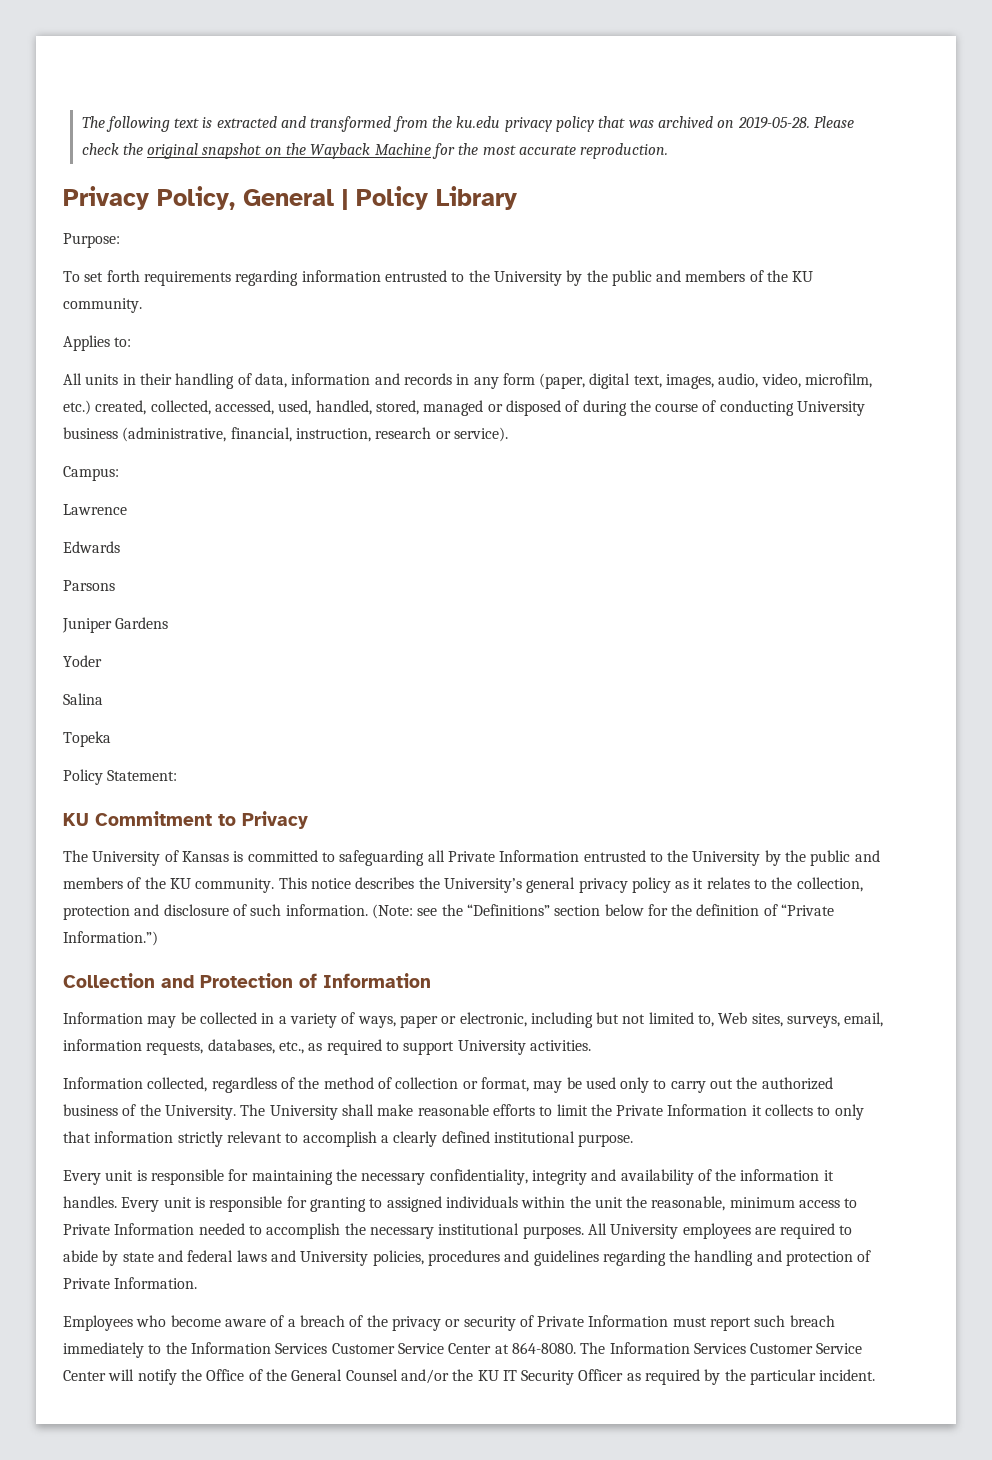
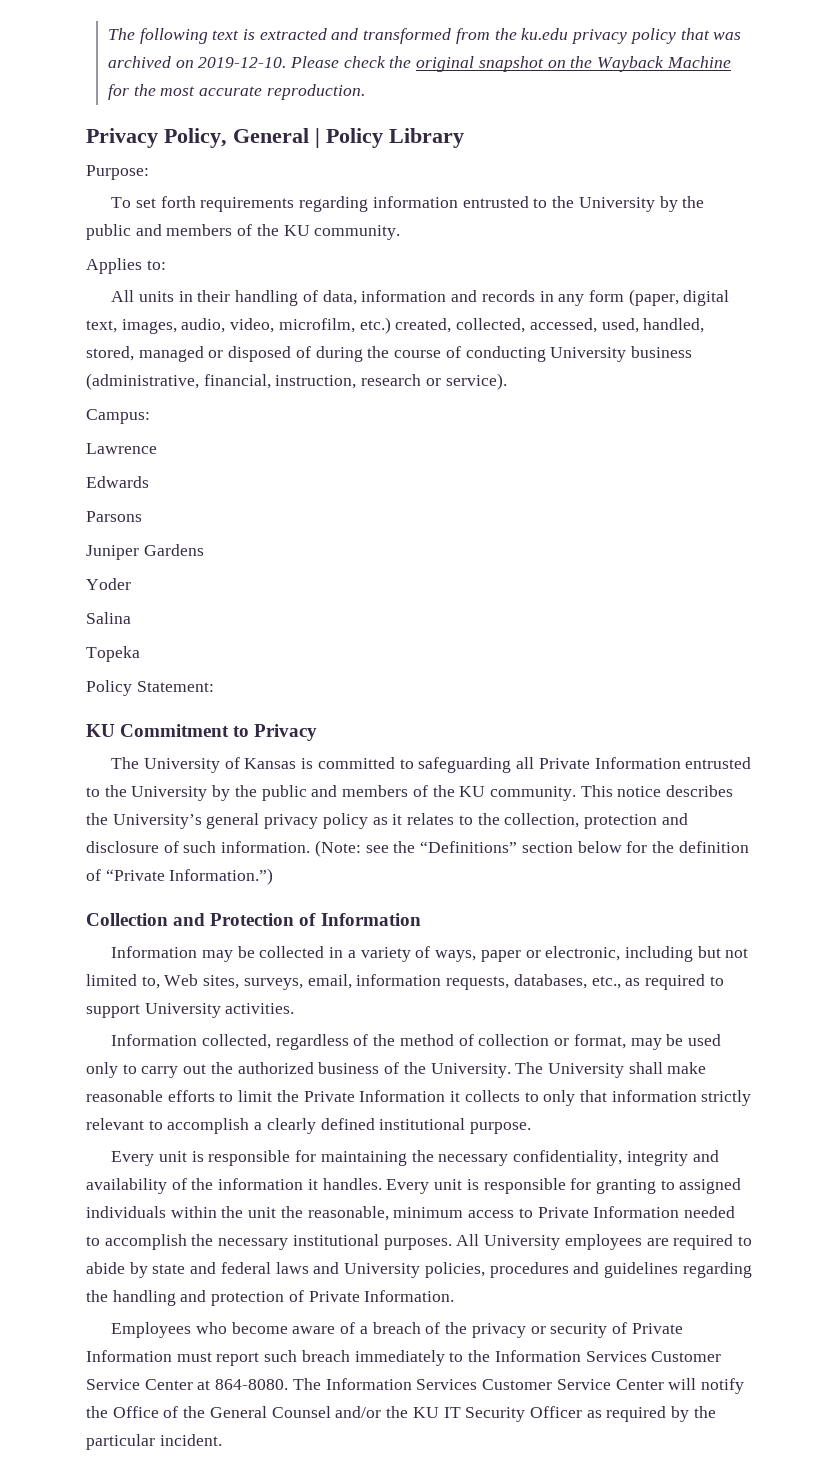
- The following text is extracted and transformed from the ku.edu privacy policy that was archived on 2019-05-28.
+ The following text is extracted and transformed from the ku.edu privacy policy that was archived on 2019-12-10.

